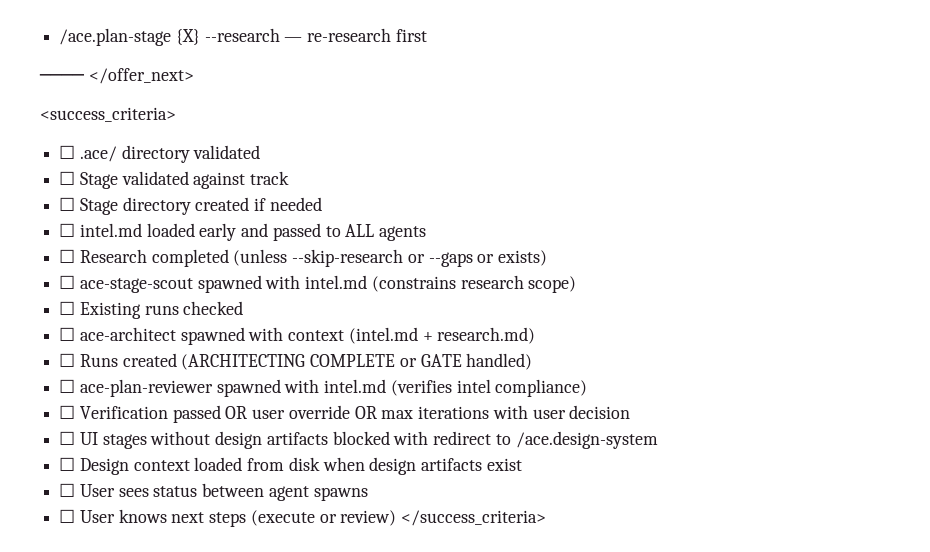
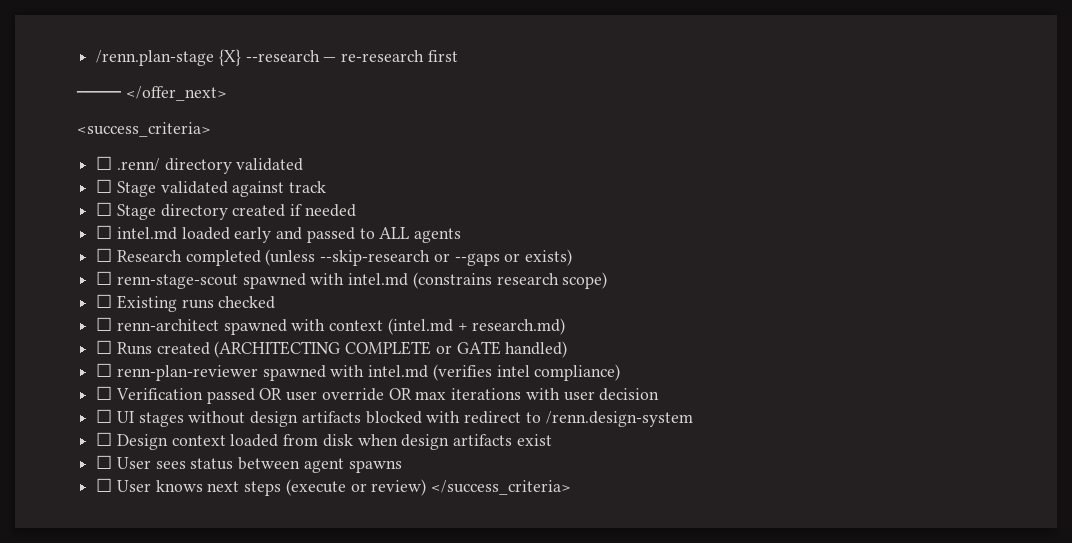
- /ace.plan-stage {X} --research — re-research first
+ /renn.plan-stage {X} --research — re-research first
- ☐ .ace/ directory validated
+ ☐ .renn/ directory validated
- ☐ ace-stage-scout spawned with intel.md (constrains research scope)
+ ☐ renn-stage-scout spawned with intel.md (constrains research scope)
- ☐ ace-architect spawned with context (intel.md + research.md)
+ ☐ renn-architect spawned with context (intel.md + research.md)
- ☐ ace-plan-reviewer spawned with intel.md (verifies intel compliance)
+ ☐ renn-plan-reviewer spawned with intel.md (verifies intel compliance)
- ☐ UI stages without design artifacts blocked with redirect to /ace.design-system
+ ☐ UI stages without design artifacts blocked with redirect to /renn.design-system

